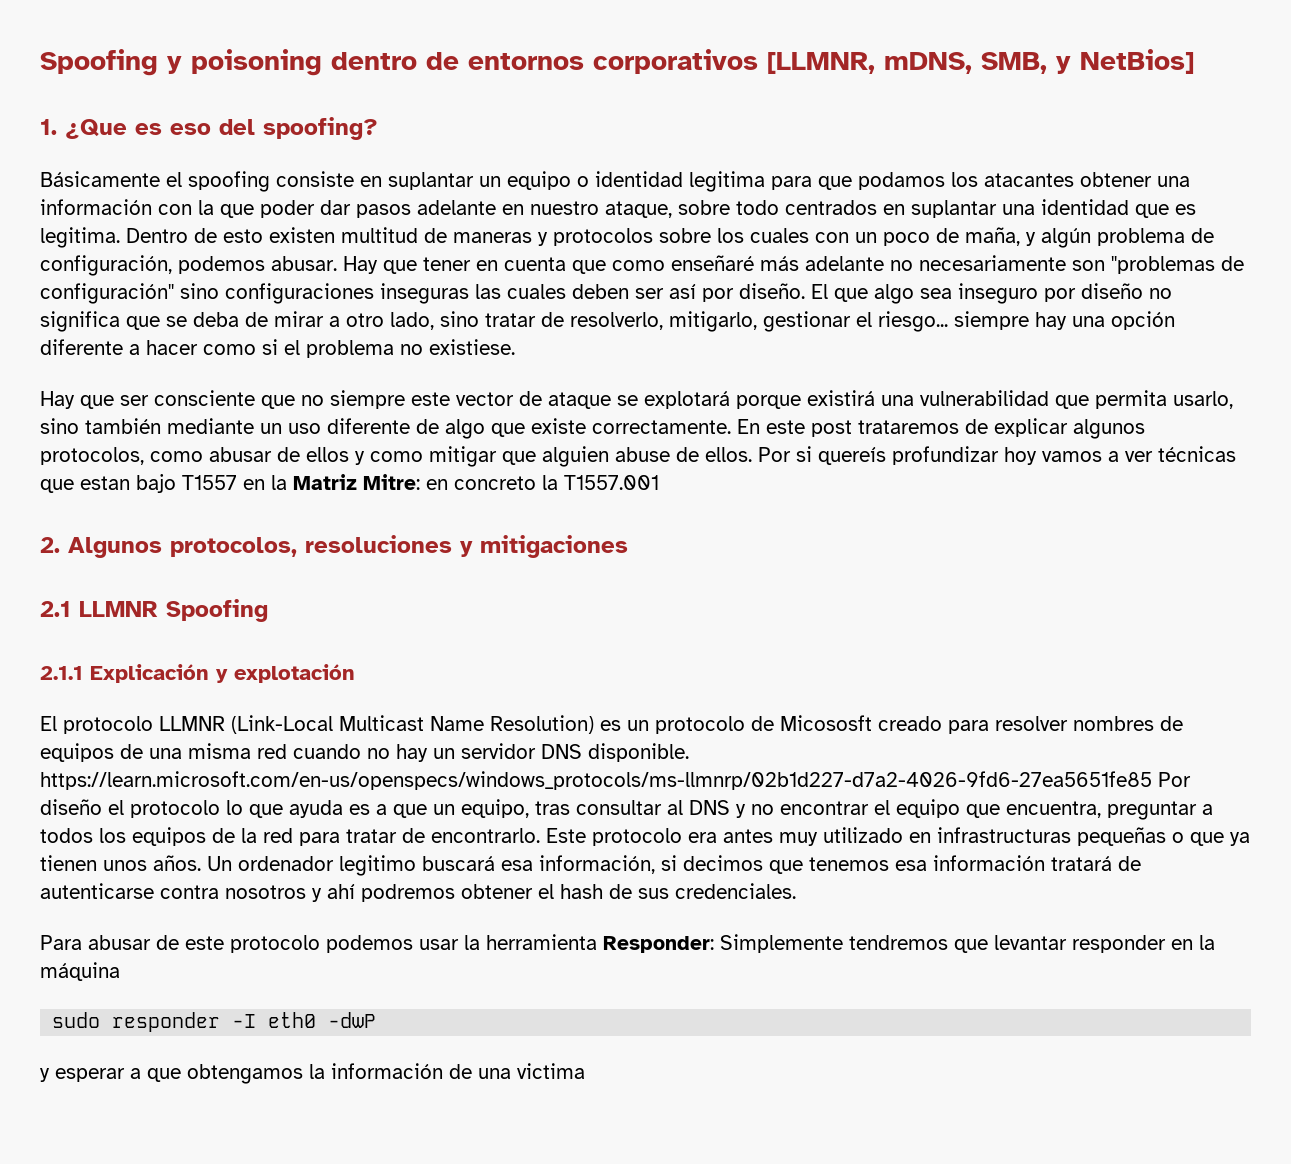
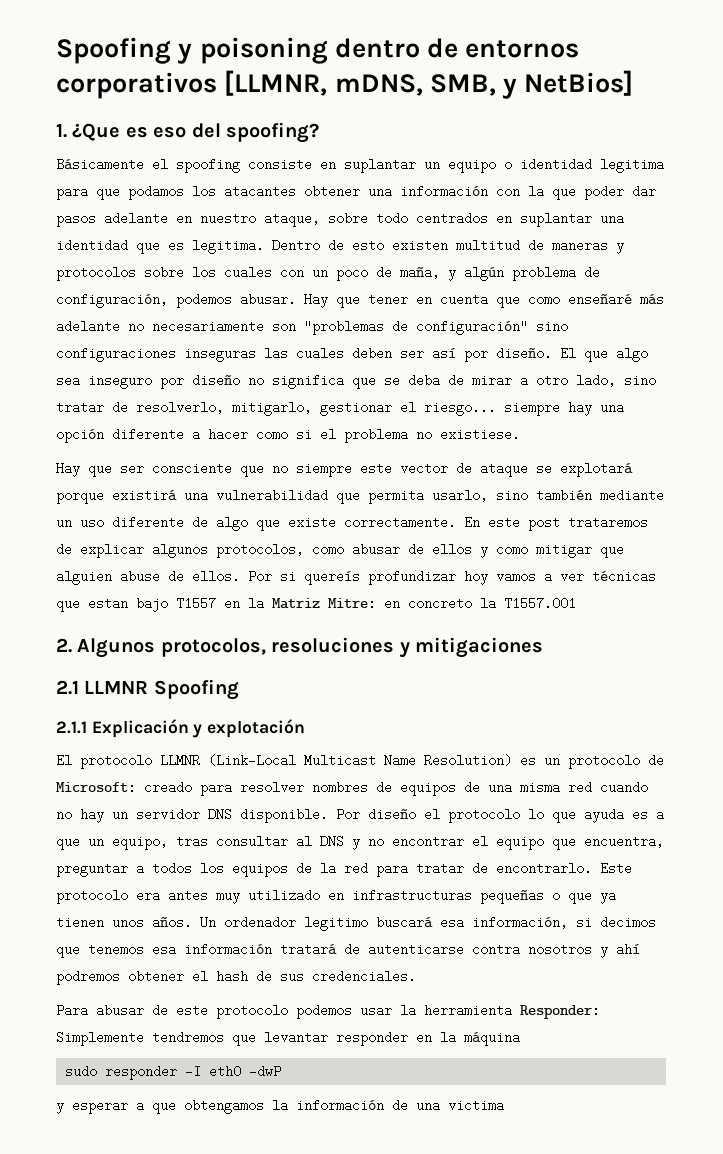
- El protocolo LLMNR (Link-Local Multicast Name Resolution) es un protocolo de Micososft creado para resolver nombres de equipos de una misma red cuando no hay un servidor DNS disponible. https://learn.microsoft.com/en-us/openspecs/windows_protocols/ms-llmnrp/02b1d227-d7a2-4026-9fd6-27ea5651fe85 Por diseño el protocolo lo que ayuda es a que un equipo, tras consultar al DNS y no encontrar el equipo que encuentra, preguntar a todos los equipos de la red para tratar de encontrarlo.
+ El protocolo LLMNR (Link-Local Multicast Name Resolution) es un protocolo de Microsoft: creado para resolver nombres de equipos de una misma red cuando no hay un servidor DNS disponible. Por diseño el protocolo lo que ayuda es a que un equipo, tras consultar al DNS y no encontrar el equipo que encuentra, preguntar a todos los equipos de la red para tratar de encontrarlo.

